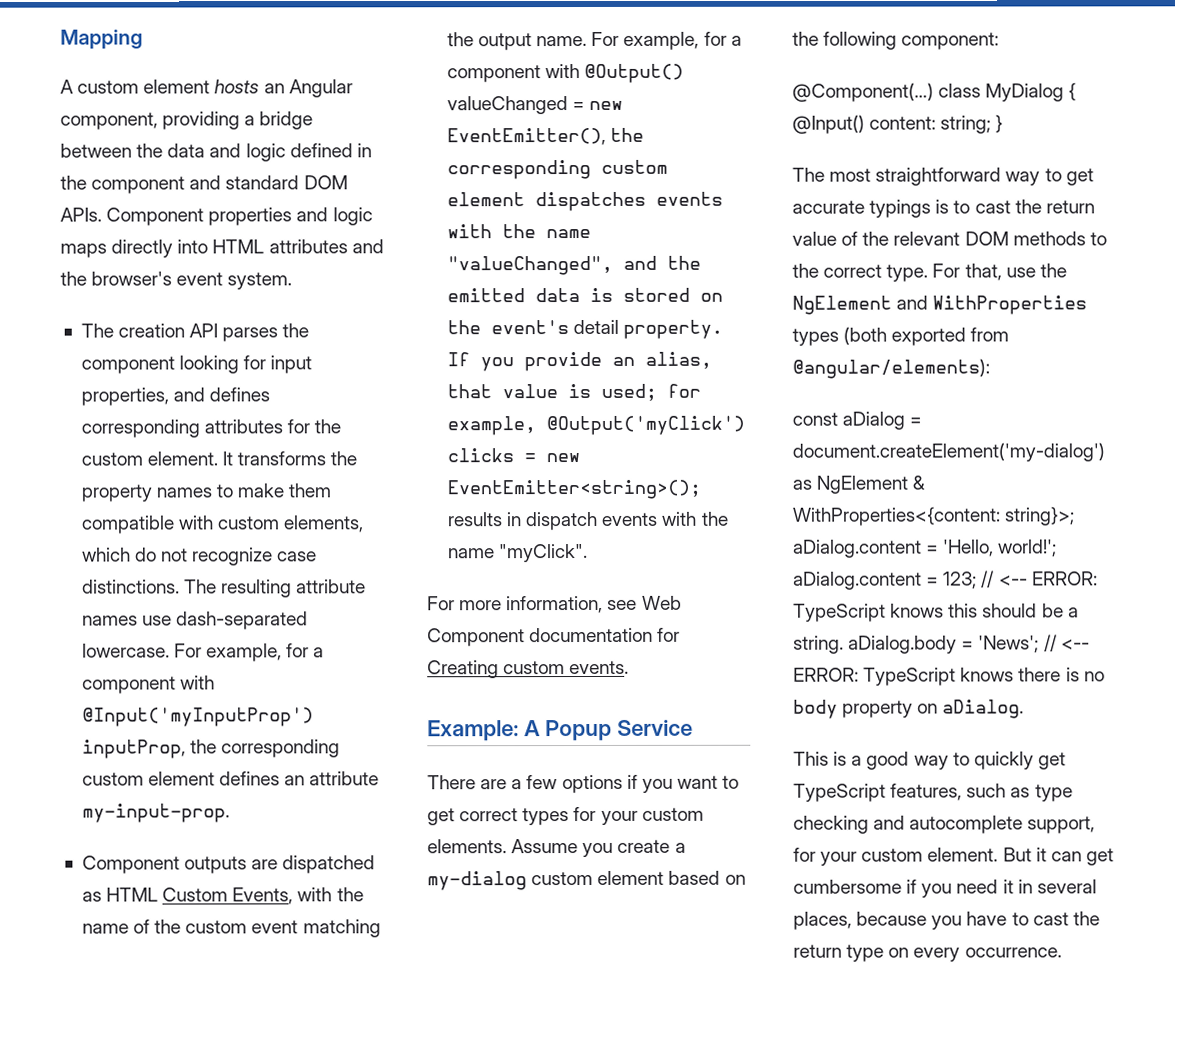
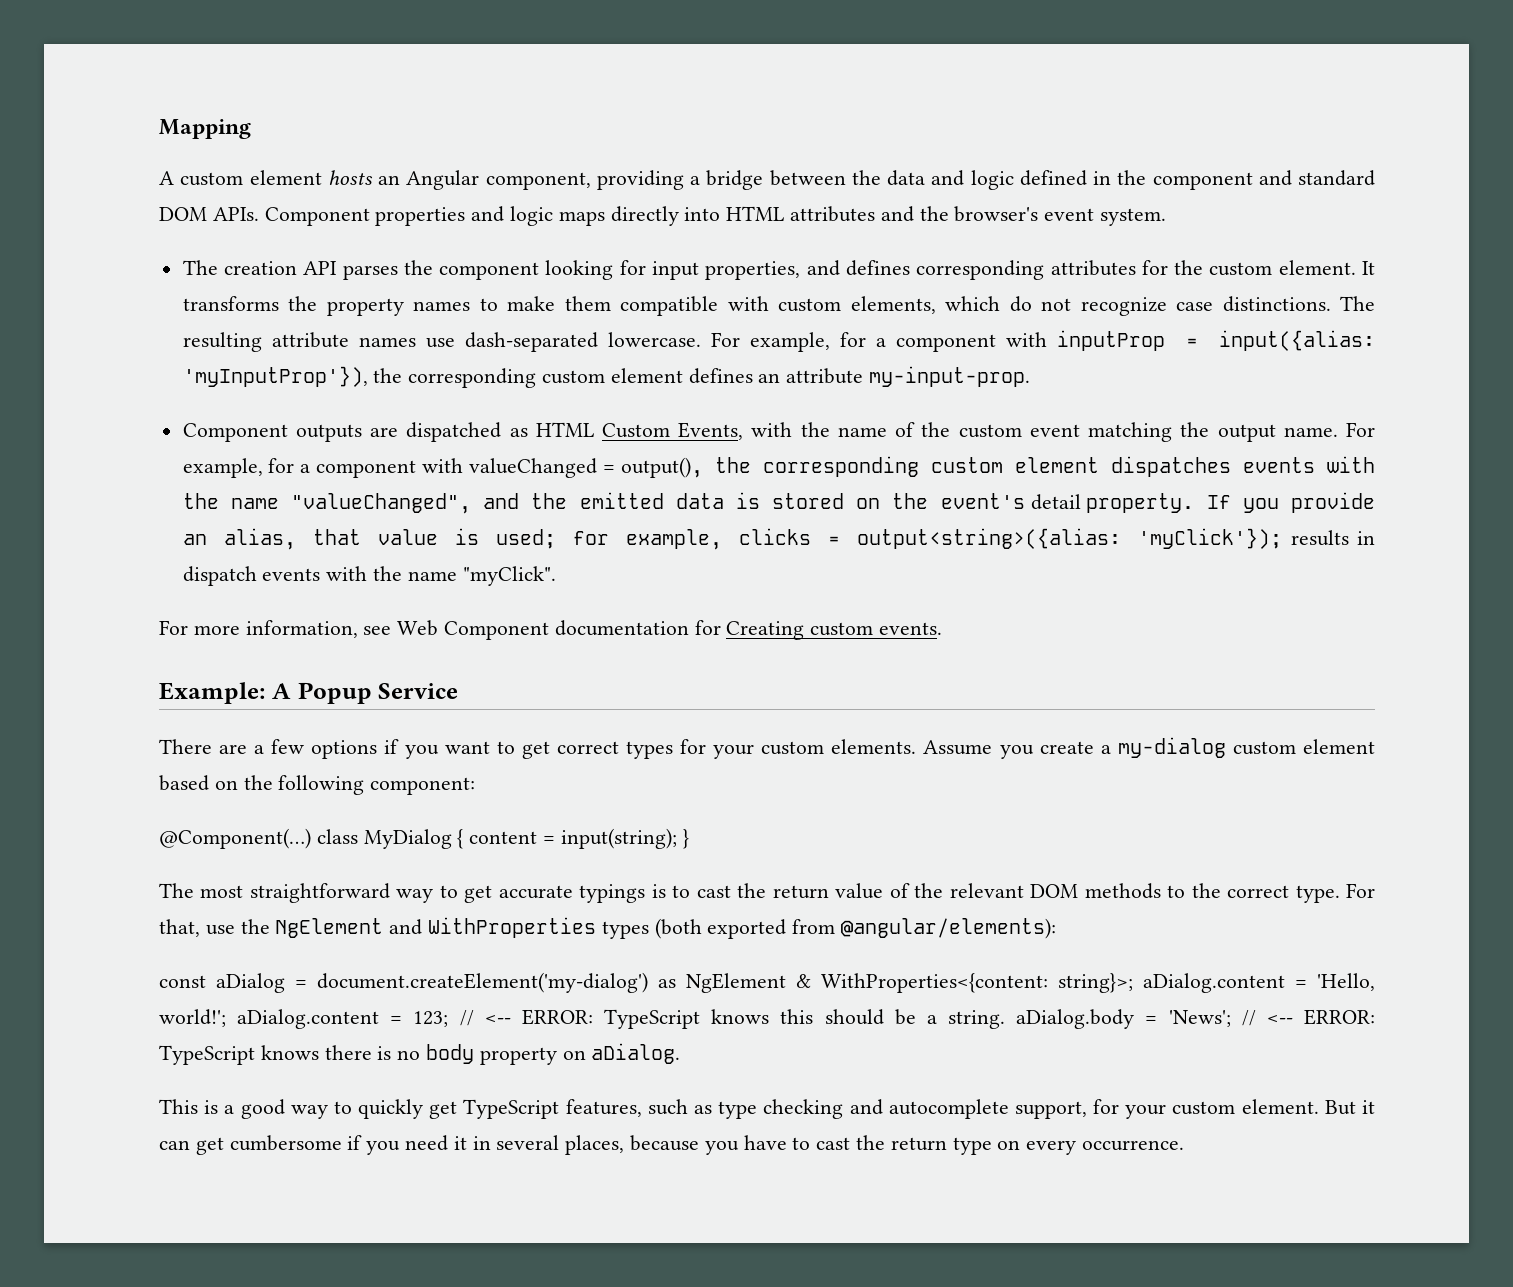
- For example, for a component with @Input('myInputProp') inputProp, the corresponding custom element defines an attribute my-input-prop.
+ For example, for a component with inputProp = input({alias: 'myInputProp'}), the corresponding custom element defines an attribute my-input-prop.
- For example, for a component with @Output() valueChanged = new EventEmitter(), the corresponding custom element dispatches events with the name "valueChanged", and the emitted data is stored on the event's detail property.
+ For example, for a component with valueChanged = output(), the corresponding custom element dispatches events with the name "valueChanged", and the emitted data is stored on the event's detail property.
- If you provide an alias, that value is used; for example, @Output('myClick') clicks = new EventEmitter<string>(); results in dispatch events with the name "myClick".
+ If you provide an alias, that value is used; for example, clicks = output<string>({alias: 'myClick'}); results in dispatch events with the name "myClick".
- @Component(…) class MyDialog { @Input() content: string; }
+ @Component(…) class MyDialog { content = input(string); }

